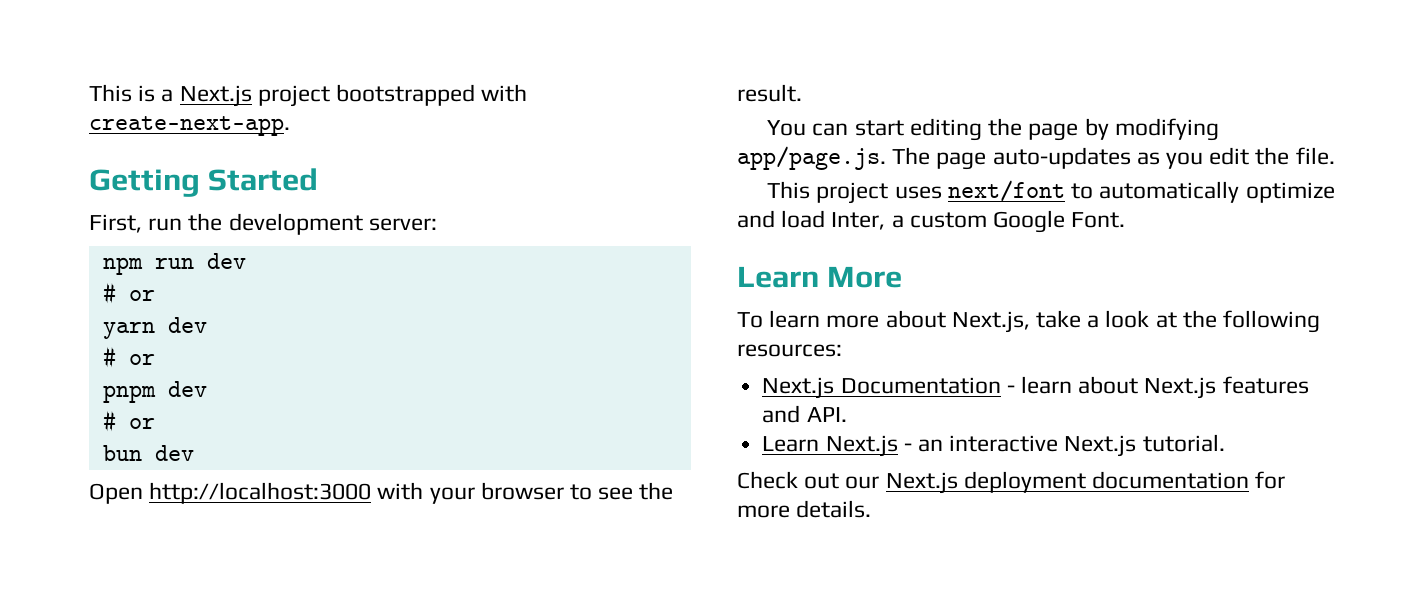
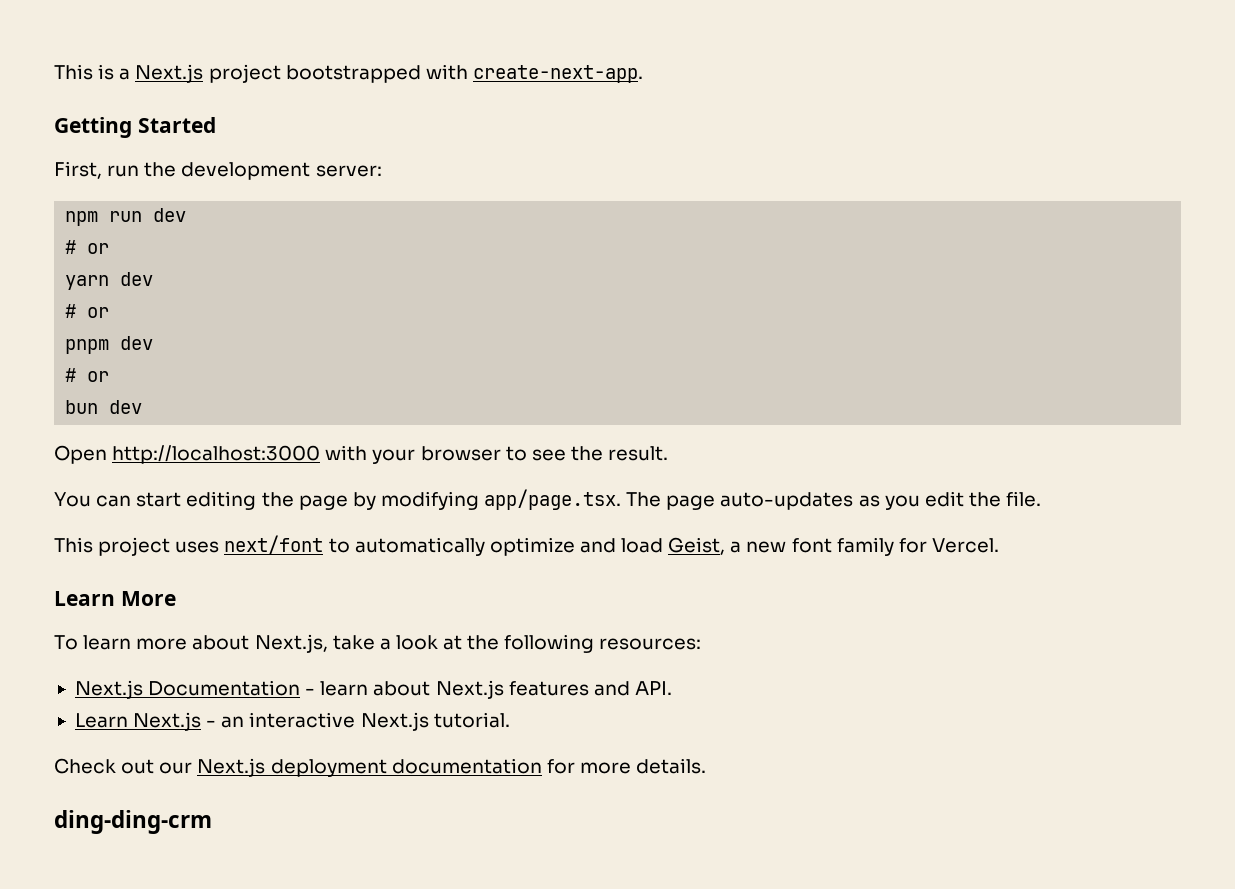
- You can start editing the page by modifying app/page.js. The page auto-updates as you edit the file.
+ You can start editing the page by modifying app/page.tsx. The page auto-updates as you edit the file.
- This project uses next/font to automatically optimize and load Inter, a custom Google Font.
+ This project uses next/font to automatically optimize and load Geist, a new font family for Vercel.
+ ding-ding-crm

